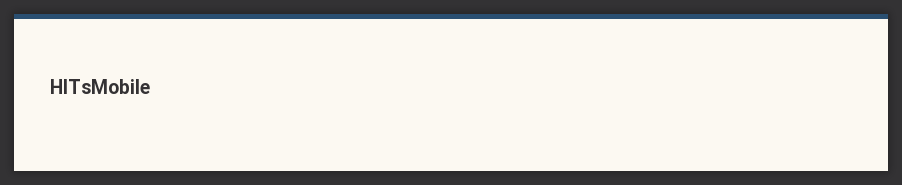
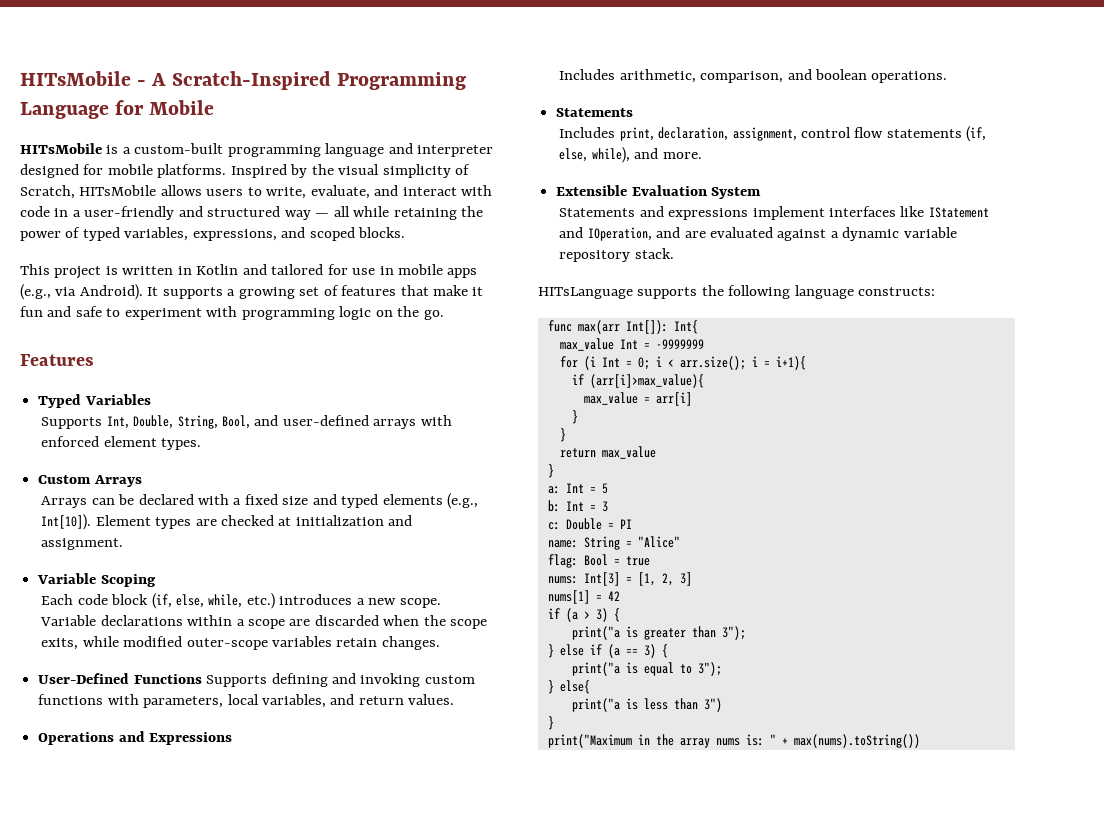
- HITsMobile
+ HITsMobile - A Scratch-Inspired Programming Language for Mobile
+ HITsMobile is a custom-built programming language and interpreter designed for mobile platforms. Inspired by the visual simplicity of Scratch, HITsMobile allows users to write, evaluate, and interact with code in a user-friendly and structured way — all while retaining the power of typed variables, expressions, and scoped blocks.
+ This project is written in Kotlin and tailored for use in mobile apps (e.g., via Android). It supports a growing set of features that make it fun and safe to experiment with programming logic on the go.
+ Features
+ Typed Variables
+ Supports Int, Double, String, Bool, and user-defined arrays with enforced element types.
+ Custom Arrays
+ Arrays can be declared with a fixed size and typed elements (e.g., Int[10]). Element types are checked at initialization and assignment.
+ Variable Scoping
+ Each code block (if, else, while, etc.) introduces a new scope. Variable declarations within a scope are discarded when the scope exits, while modified outer-scope variables retain changes.
+ User-Defined Functions Supports defining and invoking custom functions with parameters, local variables, and return values.
+ Operations and Expressions
+ Includes arithmetic, comparison, and boolean operations.
+ Statements
+ Includes print, declaration, assignment, control flow statements (if, else, while), and more.
+ Extensible Evaluation System
+ Statements and expressions implement interfaces like IStatement and IOperation, and are evaluated against a dynamic variable repository stack.
+ HITsLanguage supports the following language constructs:
+ func max(arr Int[]): Int{
+ max_value Int = -9999999
+ for (i Int = 0; i < arr.size(); i = i+1){
+ if (arr[i]>max_value){
+ max_value = arr[i]
+ }
+ }
+ return max_value
+ }
+ a: Int = 5
+ b: Int = 3
+ c: Double = PI
+ name: String = "Alice"
+ flag: Bool = true
+ nums: Int[3] = [1, 2, 3]
+ nums[1] = 42
+ if (a > 3) {
+ print("a is greater than 3");
+ } else if (a == 3) {
+ print("a is equal to 3");
+ } else{
+ print("a is less than 3")
+ }
+ print("Maximum in the array nums is: " + max(nums).toString())

